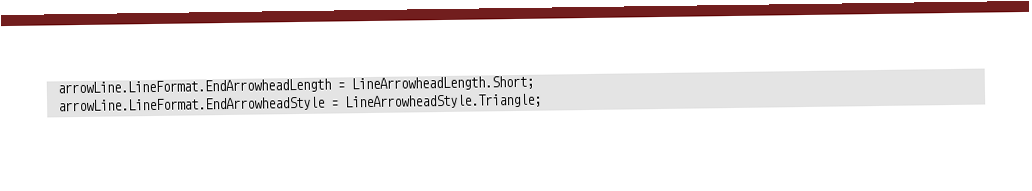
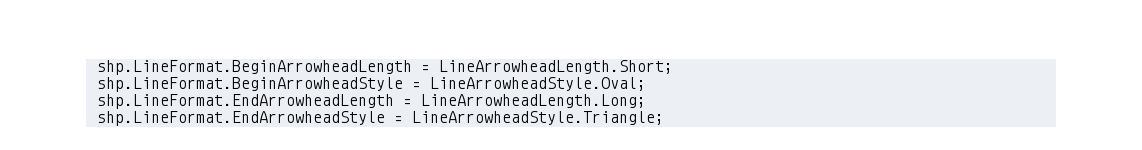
- arrowLine.LineFormat.EndArrowheadLength = LineArrowheadLength.Short;
+ shp.LineFormat.BeginArrowheadLength = LineArrowheadLength.Short;
- arrowLine.LineFormat.EndArrowheadStyle = LineArrowheadStyle.Triangle;
+ shp.LineFormat.BeginArrowheadStyle = LineArrowheadStyle.Oval;
+ shp.LineFormat.EndArrowheadLength = LineArrowheadLength.Long;
+ shp.LineFormat.EndArrowheadStyle = LineArrowheadStyle.Triangle;

